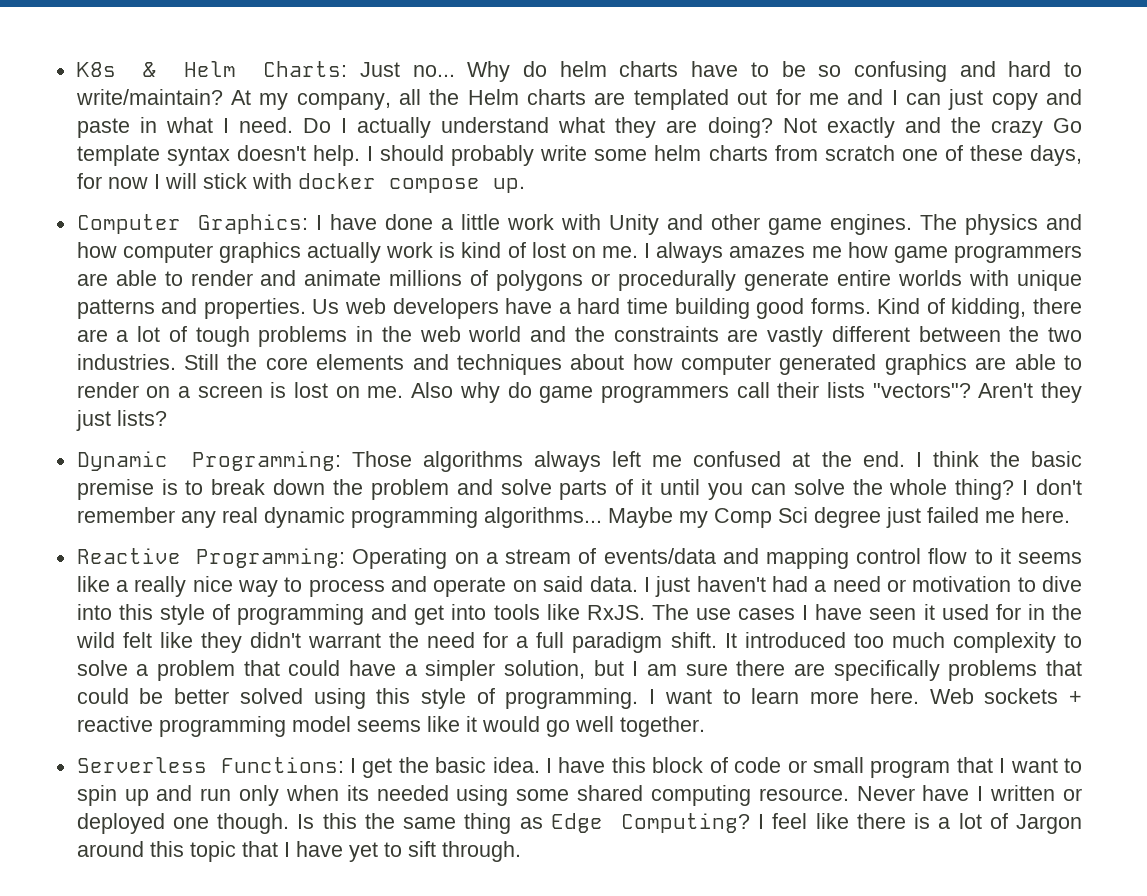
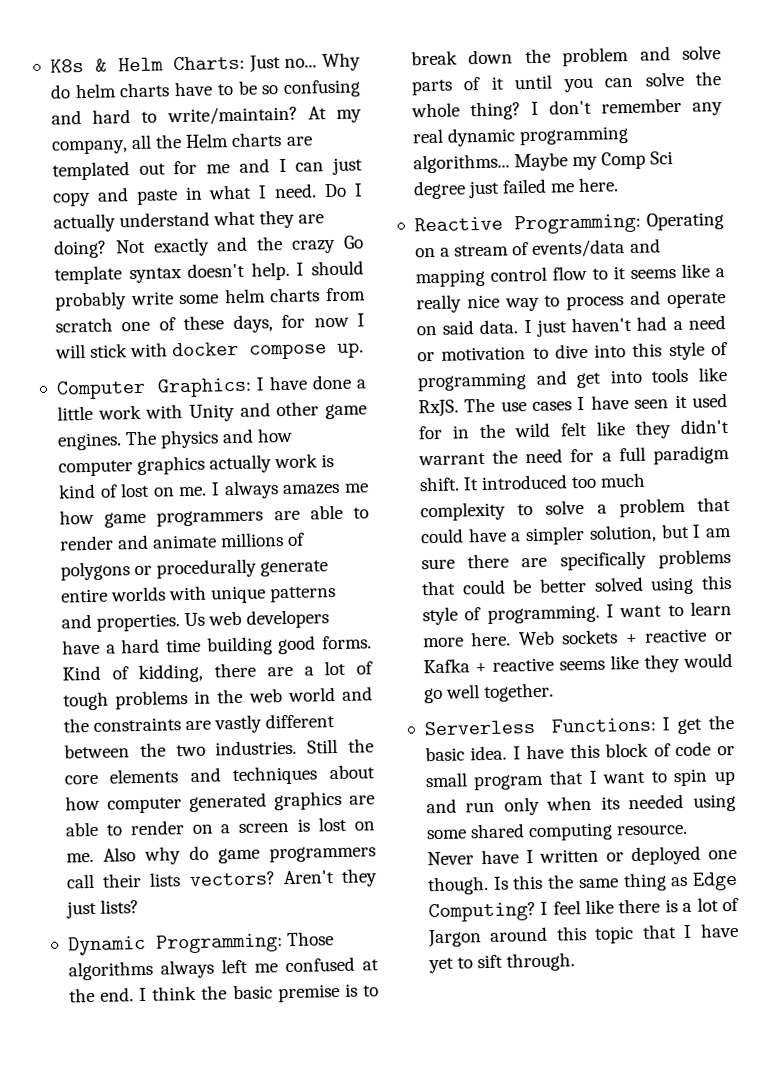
- Also why do game programmers call their lists "vectors"?
+ Also why do game programmers call their lists vectors?
- Web sockets + reactive programming model seems like it would go well together.
+ Web sockets + reactive or Kafka + reactive seems like they would go well together.

